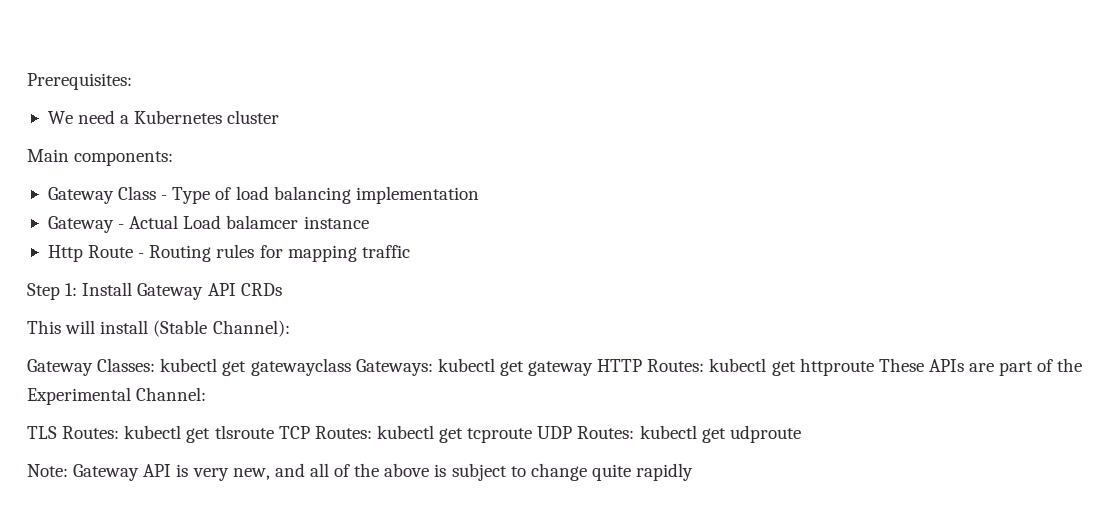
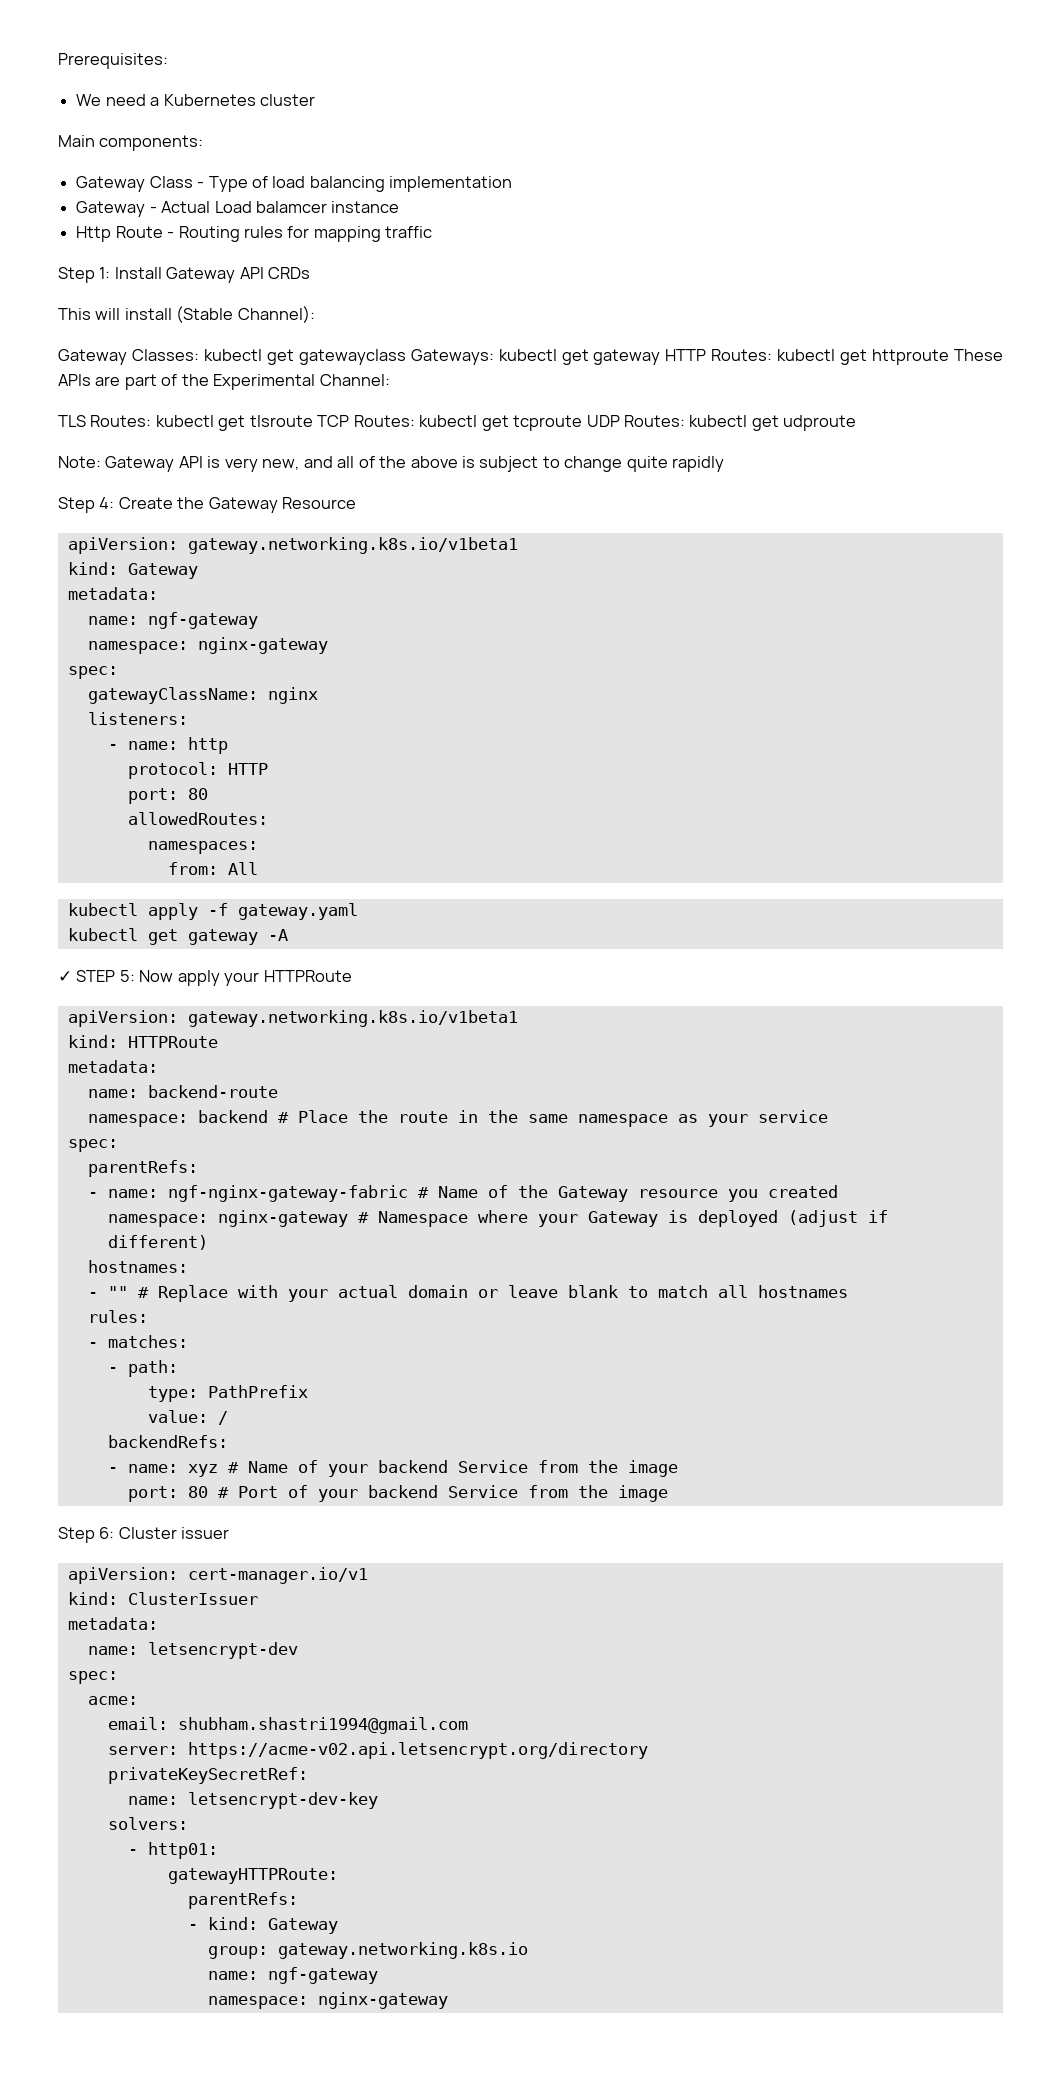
+ Step 4: Create the Gateway Resource
+ apiVersion: gateway.networking.k8s.io/v1beta1
+ kind: Gateway
+ metadata:
+ name: ngf-gateway
+ namespace: nginx-gateway
+ spec:
+ gatewayClassName: nginx
+ listeners:
+ - name: http
+ protocol: HTTP
+ port: 80
+ allowedRoutes:
+ namespaces:
+ from: All
+ kubectl apply -f gateway.yaml
+ kubectl get gateway -A
+ ✓ STEP 5: Now apply your HTTPRoute
+ apiVersion: gateway.networking.k8s.io/v1beta1
+ kind: HTTPRoute
+ metadata:
+ name: backend-route
+ namespace: backend # Place the route in the same namespace as your service
+ spec:
+ parentRefs:
+ - name: ngf-nginx-gateway-fabric # Name of the Gateway resource you created
+ namespace: nginx-gateway # Namespace where your Gateway is deployed (adjust if different)
+ hostnames:
+ - "" # Replace with your actual domain or leave blank to match all hostnames
+ rules:
+ - matches:
+ - path:
+ type: PathPrefix
+ value: /
+ backendRefs:
+ - name: xyz # Name of your backend Service from the image
+ port: 80 # Port of your backend Service from the image
+ Step 6: Cluster issuer
+ apiVersion: cert-manager.io/v1
+ kind: ClusterIssuer
+ metadata:
+ name: letsencrypt-dev
+ spec:
+ acme:
+ email: shubham.shastri1994@gmail.com
+ server: https://acme-v02.api.letsencrypt.org/directory
+ privateKeySecretRef:
+ name: letsencrypt-dev-key
+ solvers:
+ - http01:
+ gatewayHTTPRoute:
+ parentRefs:
+ - kind: Gateway
+ group: gateway.networking.k8s.io
+ name: ngf-gateway
+ namespace: nginx-gateway

